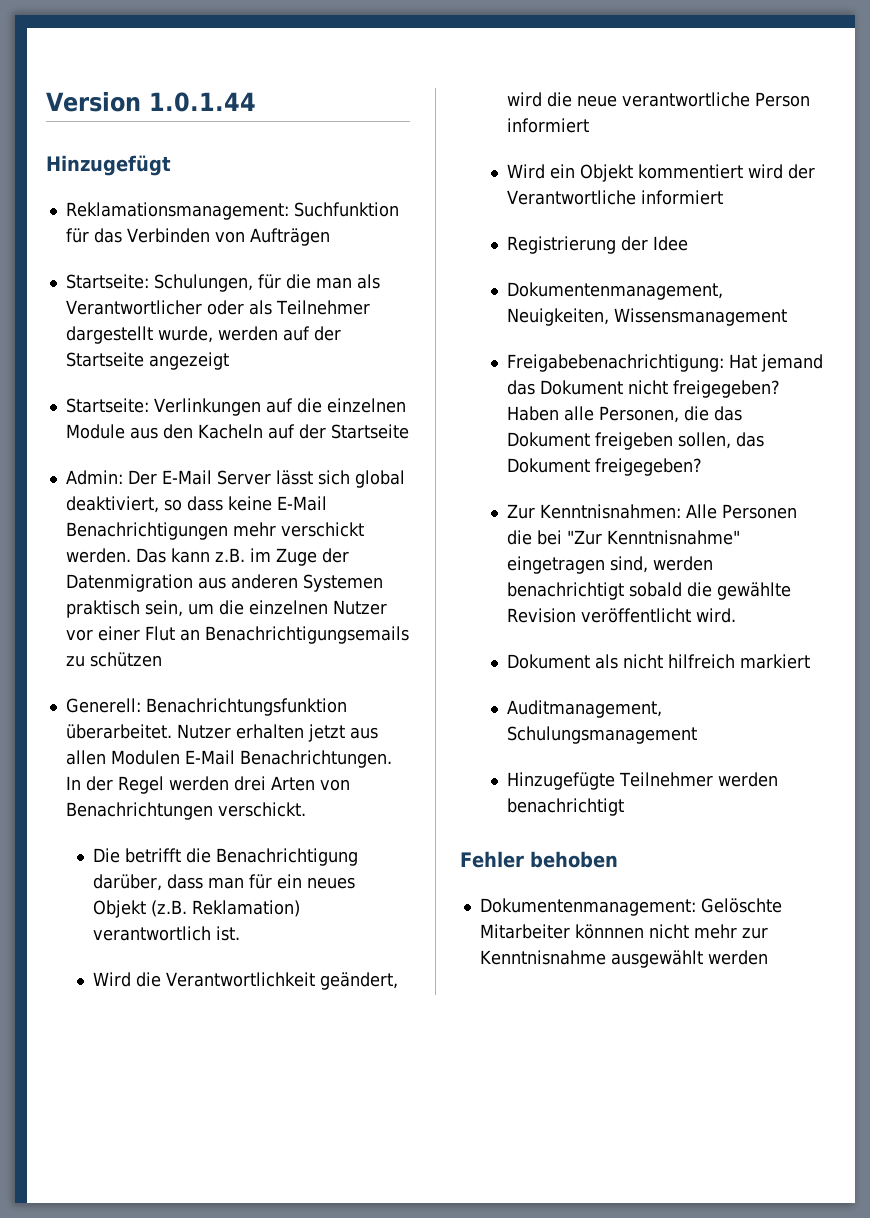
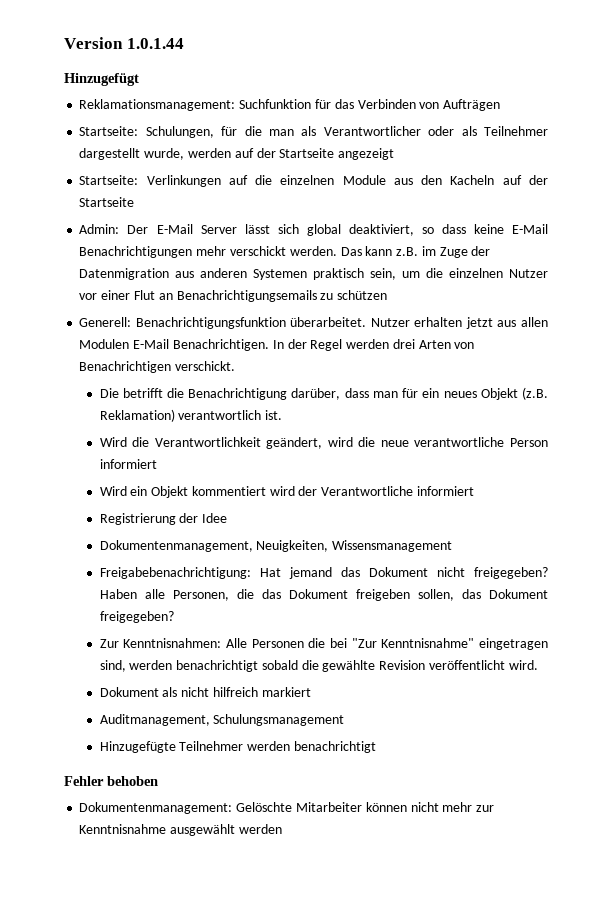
- Generell: Benachrichtungsfunktion überarbeitet.
+ Generell: Benachrichtigungsfunktion überarbeitet.
- Nutzer erhalten jetzt aus allen Modulen E-Mail Benachrichtungen.
+ Nutzer erhalten jetzt aus allen Modulen E-Mail Benachrichtigen.
- In der Regel werden drei Arten von Benachrichtungen verschickt.
+ In der Regel werden drei Arten von Benachrichtigen verschickt.
- Dokumentenmanagement: Gelöschte Mitarbeiter könnnen nicht mehr zur Kenntnisnahme ausgewählt werden
+ Dokumentenmanagement: Gelöschte Mitarbeiter können nicht mehr zur Kenntnisnahme ausgewählt werden

